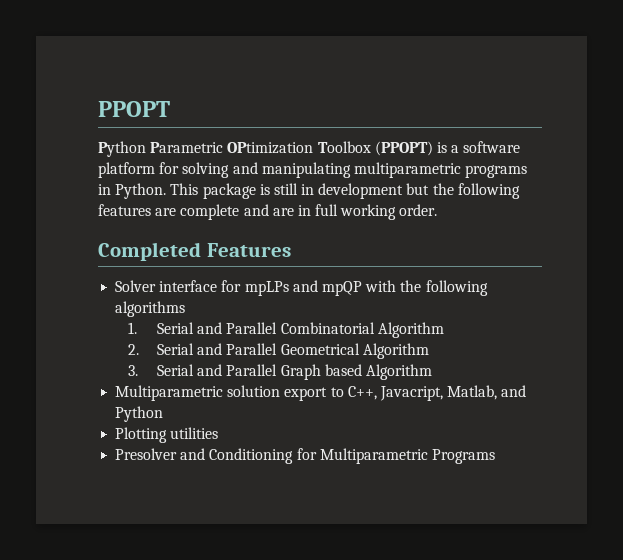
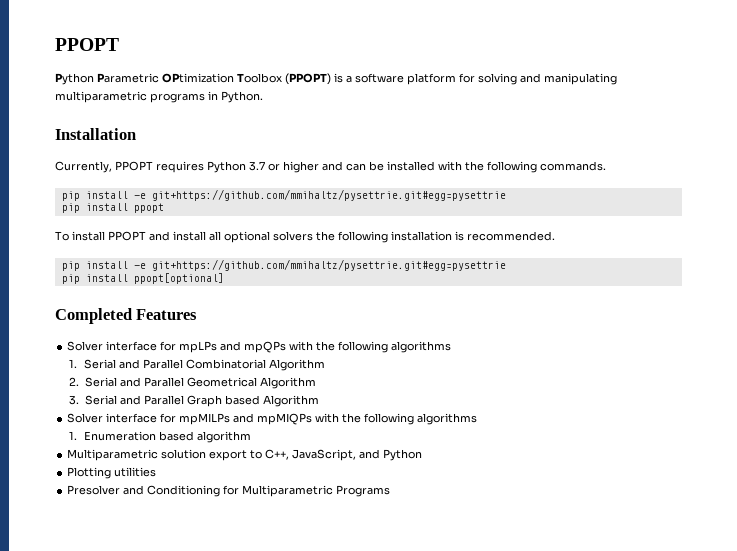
- Python Parametric OPtimization Toolbox (PPOPT) is a software platform for solving and manipulating multiparametric programs in Python. This package is still in development but the following features are complete and are in full working order.
+ Python Parametric OPtimization Toolbox (PPOPT) is a software platform for solving and manipulating multiparametric programs in Python.
+ Installation
+ Currently, PPOPT requires Python 3.7 or higher and can be installed with the following commands.
+ pip install -e git+https://github.com/mmihaltz/pysettrie.git#egg=pysettrie
+ pip install ppopt
+ To install PPOPT and install all optional solvers the following installation is recommended.
+ pip install -e git+https://github.com/mmihaltz/pysettrie.git#egg=pysettrie
+ pip install ppopt[optional]
- Solver interface for mpLPs and mpQP with the following algorithms
+ Solver interface for mpLPs and mpQPs with the following algorithms
+ Solver interface for mpMILPs and mpMIQPs with the following algorithms
+ 1. Enumeration based algorithm
- Multiparametric solution export to C++, Javacript, Matlab, and Python
+ Multiparametric solution export to C++, JavaScript, and Python

